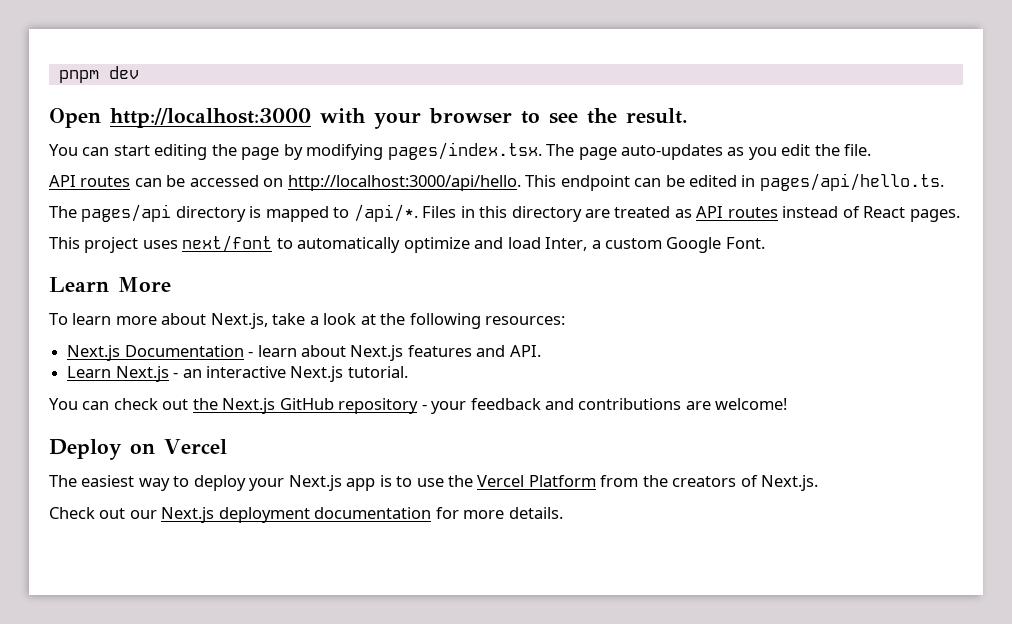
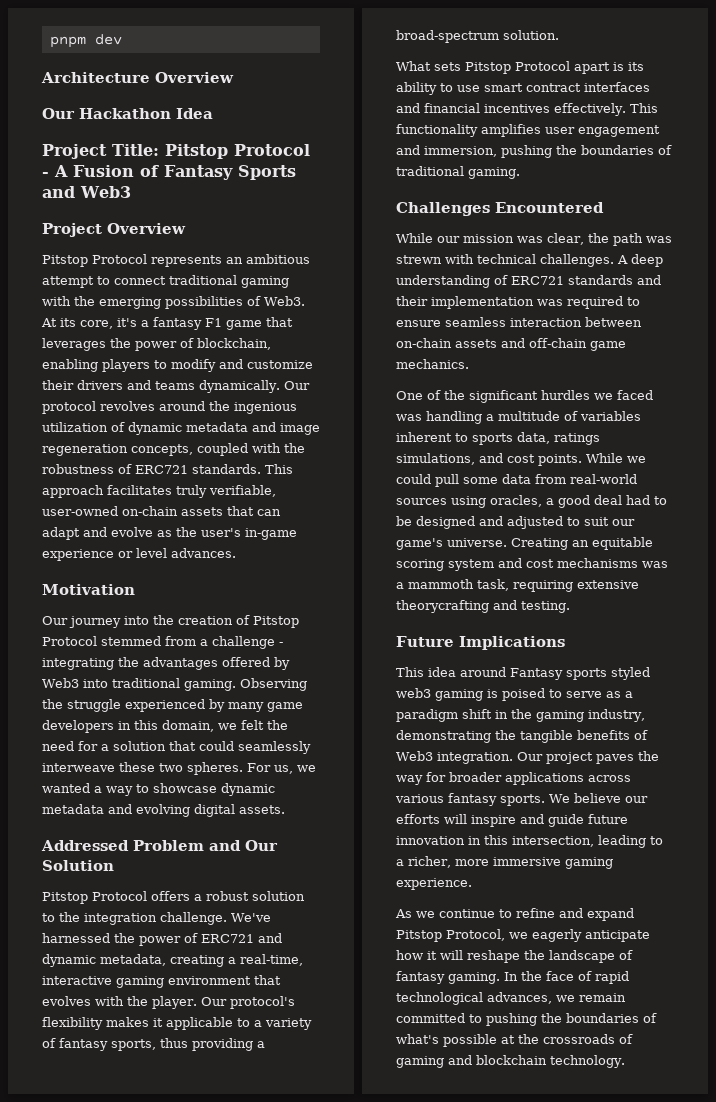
- Open http://localhost:3000 with your browser to see the result.
- You can start editing the page by modifying pages/index.tsx. The page auto-updates as you edit the file.
- API routes can be accessed on http://localhost:3000/api/hello. This endpoint can be edited in pages/api/hello.ts.
- The pages/api directory is mapped to /api/*. Files in this directory are treated as API routes instead of React pages.
- This project uses next/font to automatically optimize and load Inter, a custom Google Font.
- Learn More
- To learn more about Next.js, take a look at the following resources:
- Next.js Documentation - learn about Next.js features and API.
- Learn Next.js - an interactive Next.js tutorial.
- You can check out the Next.js GitHub repository - your feedback and contributions are welcome!
- Deploy on Vercel
- The easiest way to deploy your Next.js app is to use the Vercel Platform from the creators of Next.js.
- Check out our Next.js deployment documentation for more details.
+ Architecture Overview
+ Our Hackathon Idea
+ Project Title: Pitstop Protocol - A Fusion of Fantasy Sports and Web3
+ Project Overview
+ Pitstop Protocol represents an ambitious attempt to connect traditional gaming with the emerging possibilities of Web3. At its core, it's a fantasy F1 game that leverages the power of blockchain, enabling players to modify and customize their drivers and teams dynamically. Our protocol revolves around the ingenious utilization of dynamic metadata and image regeneration concepts, coupled with the robustness of ERC721 standards. This approach facilitates truly verifiable, user-owned on-chain assets that can adapt and evolve as the user's in-game experience or level advances.
+ Motivation
+ Our journey into the creation of Pitstop Protocol stemmed from a challenge - integrating the advantages offered by Web3 into traditional gaming. Observing the struggle experienced by many game developers in this domain, we felt the need for a solution that could seamlessly interweave these two spheres. For us, we wanted a way to showcase dynamic metadata and evolving digital assets.
+ Addressed Problem and Our Solution
+ Pitstop Protocol offers a robust solution to the integration challenge. We've harnessed the power of ERC721 and dynamic metadata, creating a real-time, interactive gaming environment that evolves with the player. Our protocol's flexibility makes it applicable to a variety of fantasy sports, thus providing a broad-spectrum solution.
+ What sets Pitstop Protocol apart is its ability to use smart contract interfaces and financial incentives effectively. This functionality amplifies user engagement and immersion, pushing the boundaries of traditional gaming.
+ Challenges Encountered
+ While our mission was clear, the path was strewn with technical challenges. A deep understanding of ERC721 standards and their implementation was required to ensure seamless interaction between on-chain assets and off-chain game mechanics.
+ One of the significant hurdles we faced was handling a multitude of variables inherent to sports data, ratings simulations, and cost points. While we could pull some data from real-world sources using oracles, a good deal had to be designed and adjusted to suit our game's universe. Creating an equitable scoring system and cost mechanisms was a mammoth task, requiring extensive theorycrafting and testing.
+ Future Implications
+ This idea around Fantasy sports styled web3 gaming is poised to serve as a paradigm shift in the gaming industry, demonstrating the tangible benefits of Web3 integration. Our project paves the way for broader applications across various fantasy sports. We believe our efforts will inspire and guide future innovation in this intersection, leading to a richer, more immersive gaming experience.
+ As we continue to refine and expand Pitstop Protocol, we eagerly anticipate how it will reshape the landscape of fantasy gaming. In the face of rapid technological advances, we remain committed to pushing the boundaries of what's possible at the crossroads of gaming and blockchain technology.

